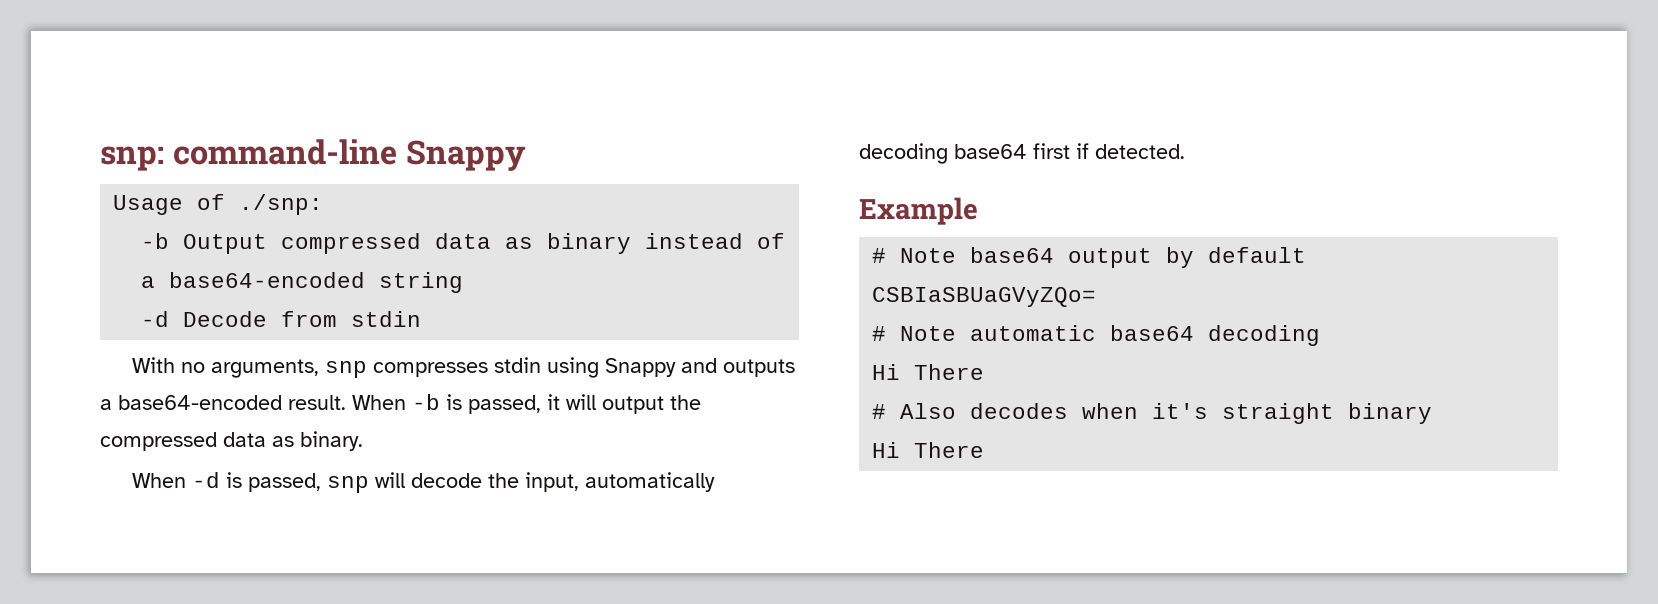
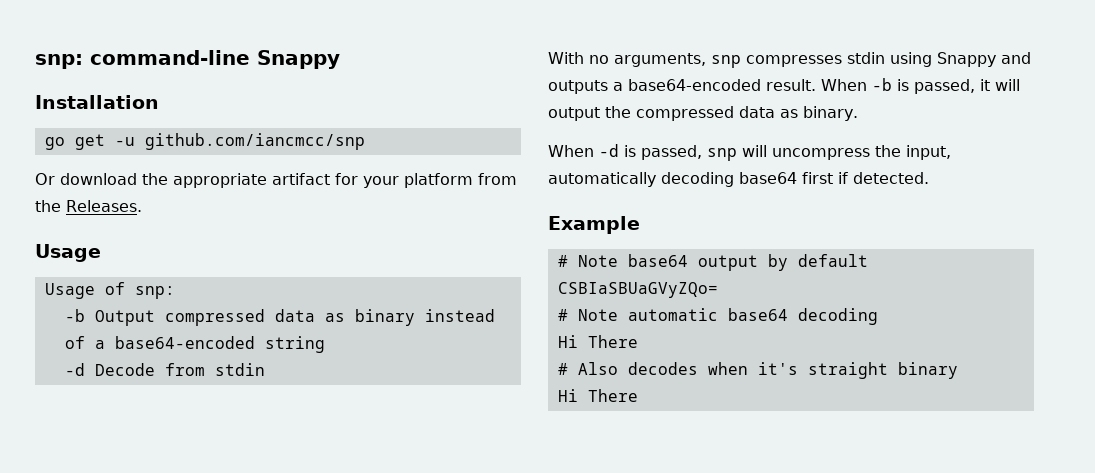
+ Installation
+ go get -u github.com/iancmcc/snp
+ Or download the appropriate artifact for your platform from the Releases.
+ Usage
- Usage of ./snp:
+ Usage of snp:
- When -d is passed, snp will decode the input, automatically decoding base64 first if detected.
+ When -d is passed, snp will uncompress the input, automatically decoding base64 first if detected.

